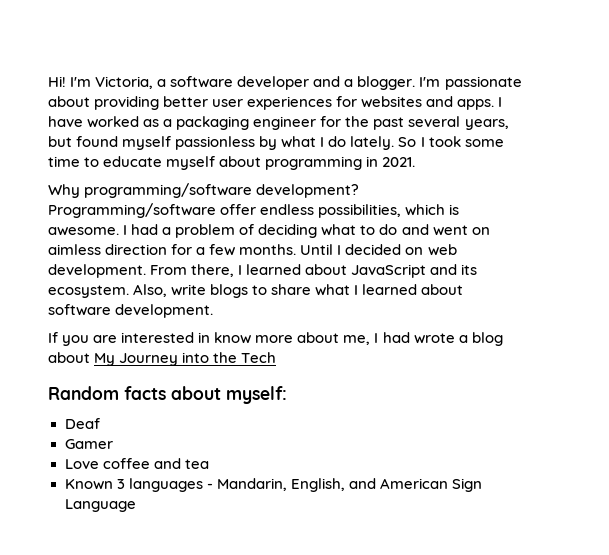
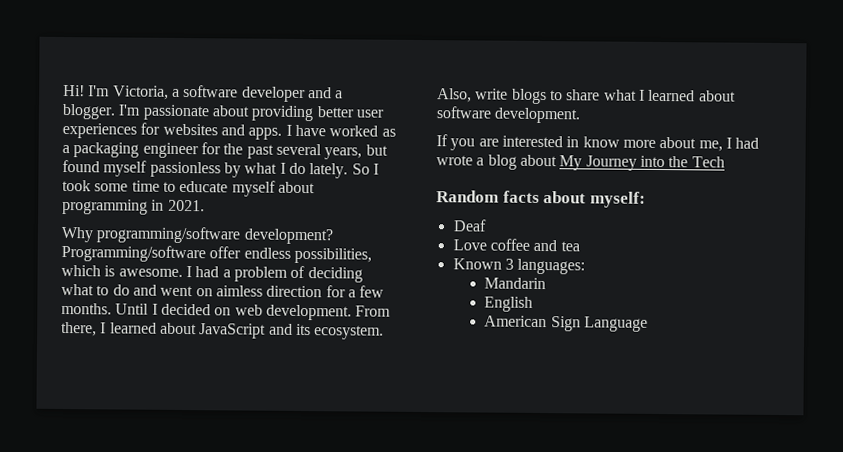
- Gamer
- Known 3 languages - Mandarin, English, and American Sign Language
+ Known 3 languages:
+ Mandarin
+ English
+ American Sign Language

